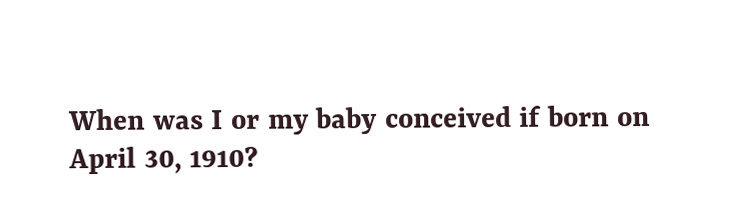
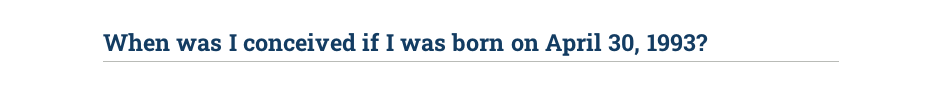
- When was I or my baby conceived if born on April 30, 1910?
+ When was I conceived if I was born on April 30, 1993?

